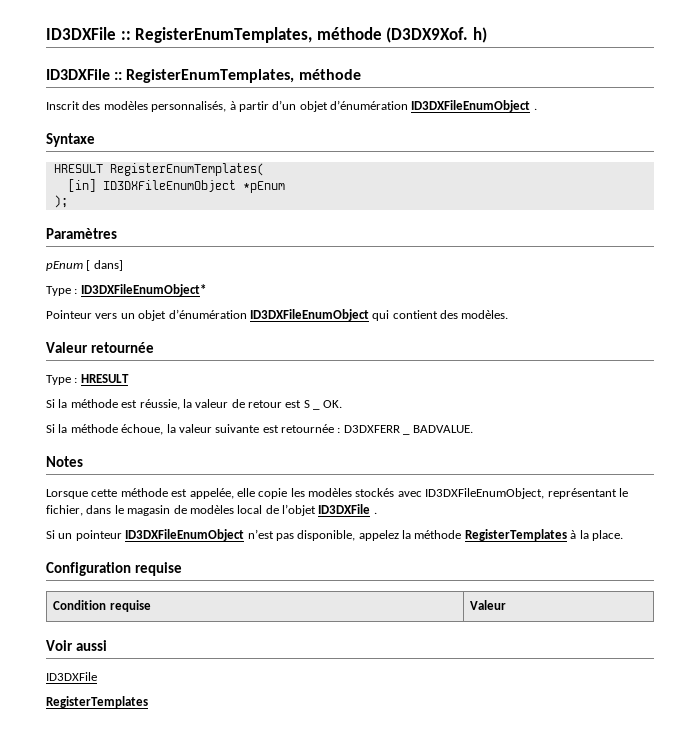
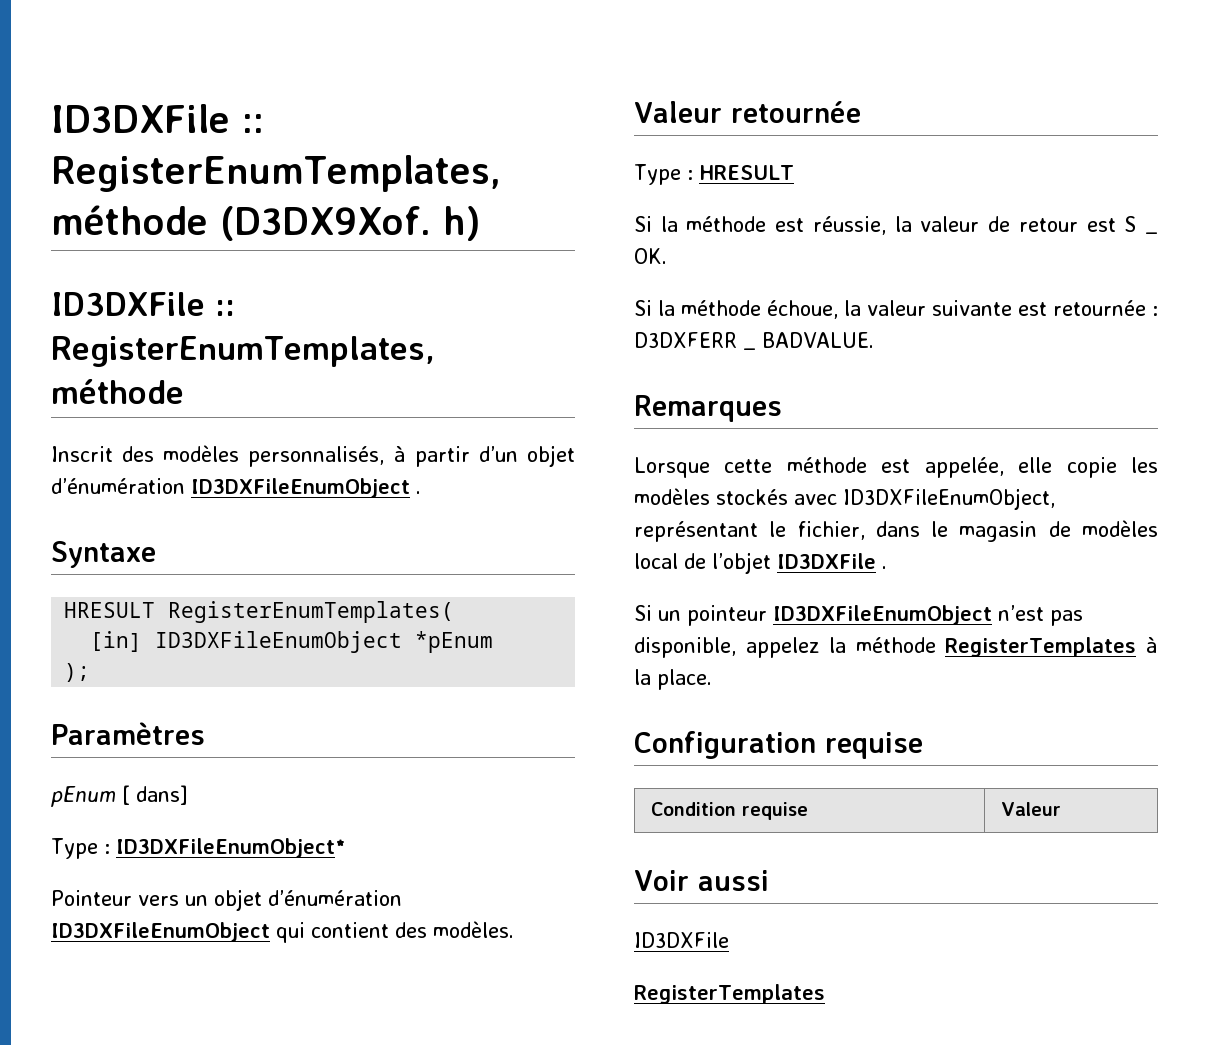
- Notes
+ Remarques

